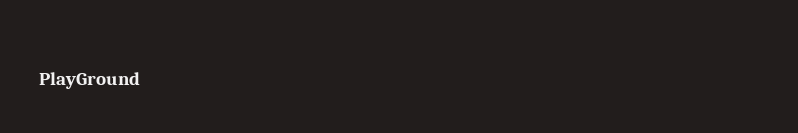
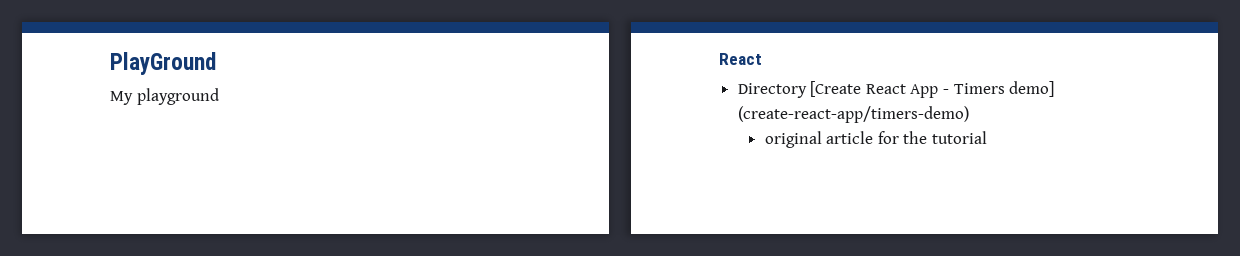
+ My playground
+ React
+ Directory [Create React App - Timers demo] (create-react-app/timers-demo)
+ original article for the tutorial

